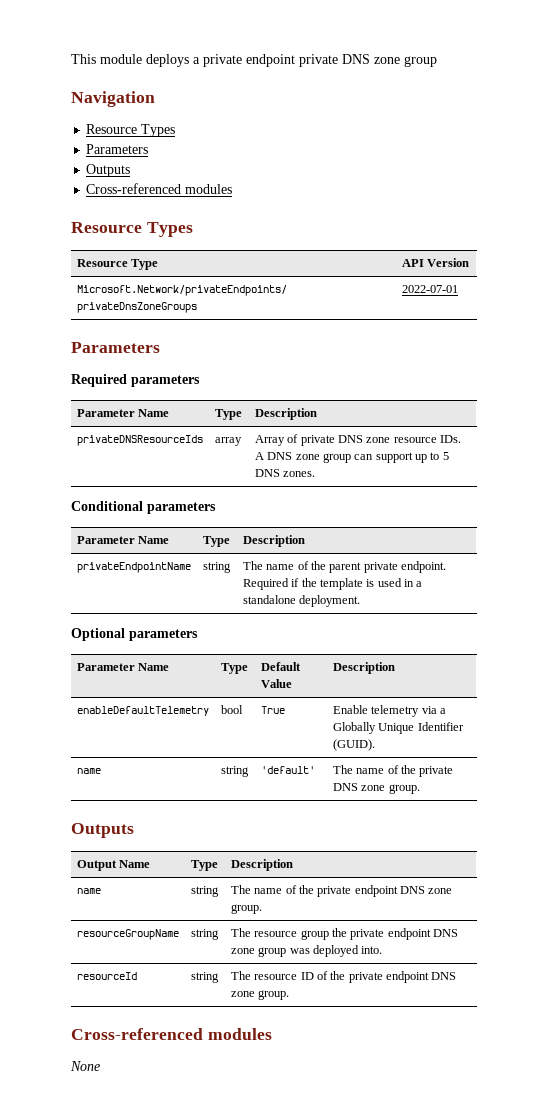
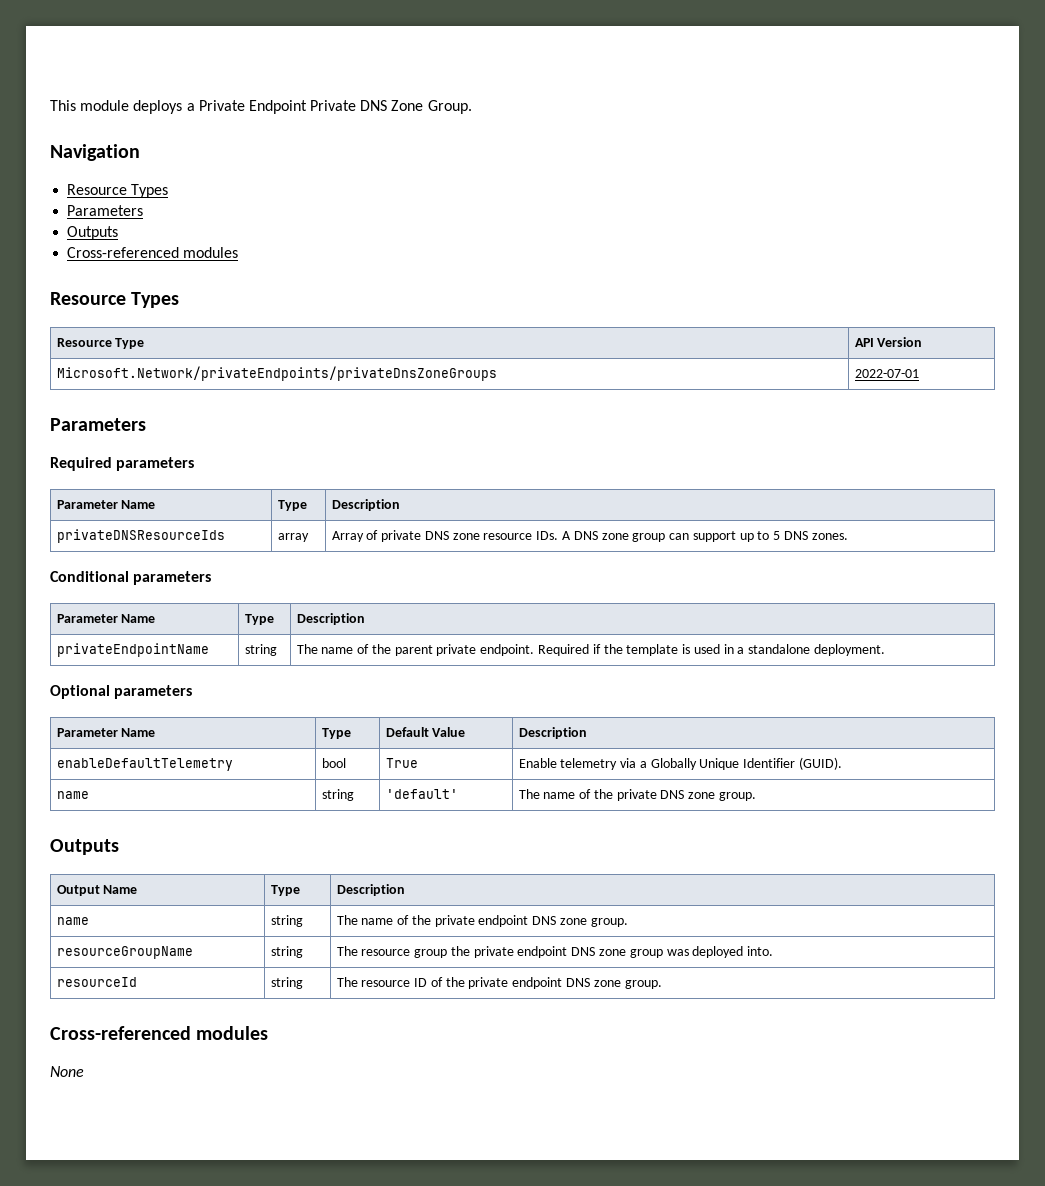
- This module deploys a private endpoint private DNS zone group
+ This module deploys a Private Endpoint Private DNS Zone Group.

